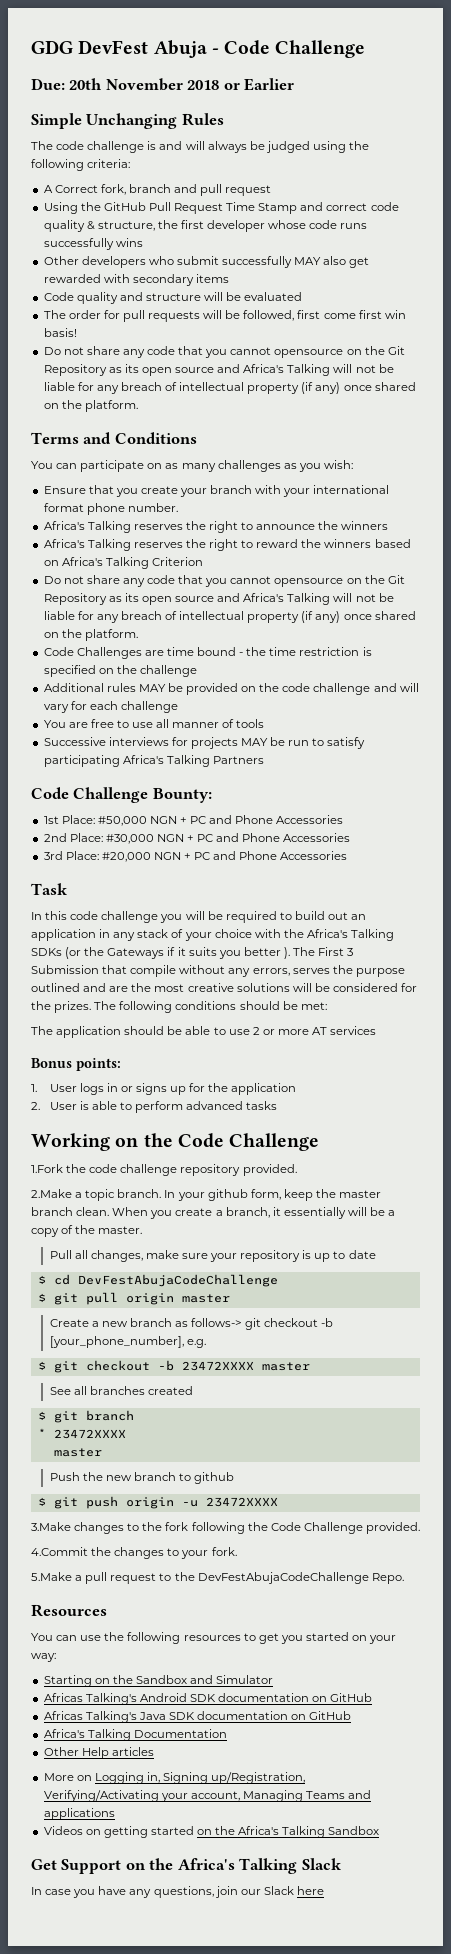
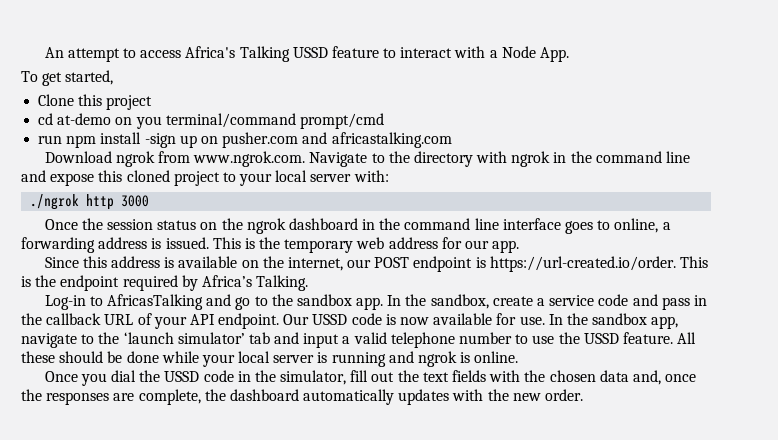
- GDG DevFest Abuja - Code Challenge
- Due: 20th November 2018 or Earlier
- Simple Unchanging Rules
- The code challenge is and will always be judged using the following criteria:
- A Correct fork, branch and pull request
- Using the GitHub Pull Request Time Stamp and correct code quality & structure, the first developer whose code runs successfully wins
- Other developers who submit successfully MAY also get rewarded with secondary items
- Code quality and structure will be evaluated
- The order for pull requests will be followed, first come first win basis!
- Do not share any code that you cannot opensource on the Git Repository as its open source and Africa's Talking will not be liable for any breach of intellectual property (if any) once shared on the platform.
- Terms and Conditions
- You can participate on as many challenges as you wish:
- Ensure that you create your branch with your international format phone number.
- Africa's Talking reserves the right to announce the winners
- Africa's Talking reserves the right to reward the winners based on Africa's Talking Criterion
- Do not share any code that you cannot opensource on the Git Repository as its open source and Africa's Talking will not be liable for any breach of intellectual property (if any) once shared on the platform.
- Code Challenges are time bound - the time restriction is specified on the challenge
- Additional rules MAY be provided on the code challenge and will vary for each challenge
- You are free to use all manner of tools
- Successive interviews for projects MAY be run to satisfy participating Africa's Talking Partners
- Code Challenge Bounty:
- 1st Place: #50,000 NGN + PC and Phone Accessories
- 2nd Place: #30,000 NGN + PC and Phone Accessories
- 3rd Place: #20,000 NGN + PC and Phone Accessories
- Task
- In this code challenge you will be required to build out an application in any stack of your choice with the Africa's Talking SDKs (or the Gateways if it suits you better ). The First 3 Submission that compile without any errors, serves the purpose outlined and are the most creative solutions will be considered for the prizes. The following conditions should be met:
- The application should be able to use 2 or more AT services
- Bonus points:
- 1. User logs in or signs up for the application
- 2. User is able to perform advanced tasks
- Working on the Code Challenge
- 1.Fork the code challenge repository provided.
- 2.Make a topic branch. In your github form, keep the master branch clean. When you create a branch, it essentially will be a copy of the master.
- Pull all changes, make sure your repository is up to date
- $ cd DevFestAbujaCodeChallenge
- $ git pull origin master
- Create a new branch as follows-> git checkout -b [your_phone_number], e.g.
- $ git checkout -b 23472XXXX master
- See all branches created
- $ git branch
- * 23472XXXX
- master
- Push the new branch to github
- $ git push origin -u 23472XXXX
- 3.Make changes to the fork following the Code Challenge provided.
- 4.Commit the changes to your fork.
- 5.Make a pull request to the DevFestAbujaCodeChallenge Repo.
- Resources
- You can use the following resources to get you started on your way:
- Starting on the Sandbox and Simulator
- Africas Talking's Android SDK documentation on GitHub
- Africas Talking's Java SDK documentation on GitHub
- Africa's Talking Documentation
- Other Help articles
- More on Logging in, Signing up/Registration, Verifying/Activating your account, Managing Teams and applications
- Videos on getting started on the Africa's Talking Sandbox
- Get Support on the Africa's Talking Slack
- In case you have any questions, join our Slack here
+ An attempt to access Africa's Talking USSD feature to interact with a Node App.
+ To get started,
+ Clone this project
+ cd at-demo on you terminal/command prompt/cmd
+ run npm install -sign up on pusher.com and africastalking.com
+ Download ngrok from www.ngrok.com. Navigate to the directory with ngrok in the command line and expose this cloned project to your local server with:
+ ./ngrok http 3000
+ Once the session status on the ngrok dashboard in the command line interface goes to online, a forwarding address is issued. This is the temporary web address for our app.
+ Since this address is available on the internet, our POST endpoint is https://url-created.io/order. This is the endpoint required by Africa’s Talking.
+ Log-in to AfricasTalking and go to the sandbox app. In the sandbox, create a service code and pass in the callback URL of your API endpoint. Our USSD code is now available for use. In the sandbox app, navigate to the ‘launch simulator’ tab and input a valid telephone number to use the USSD feature. All these should be done while your local server is running and ngrok is online.
+ Once you dial the USSD code in the simulator, fill out the text fields with the chosen data and, once the responses are complete, the dashboard automatically updates with the new order.

